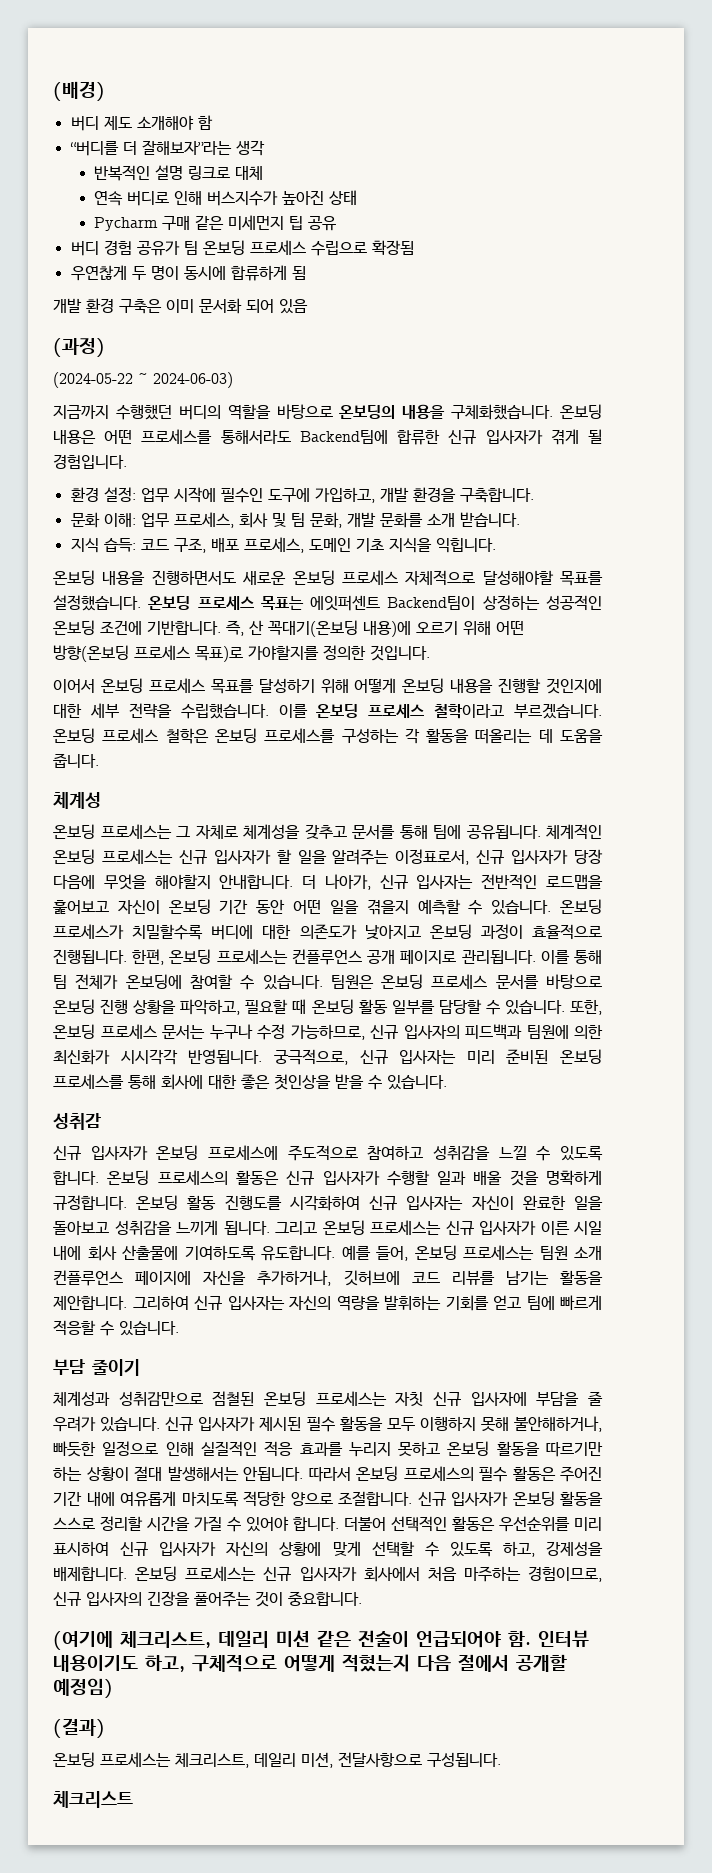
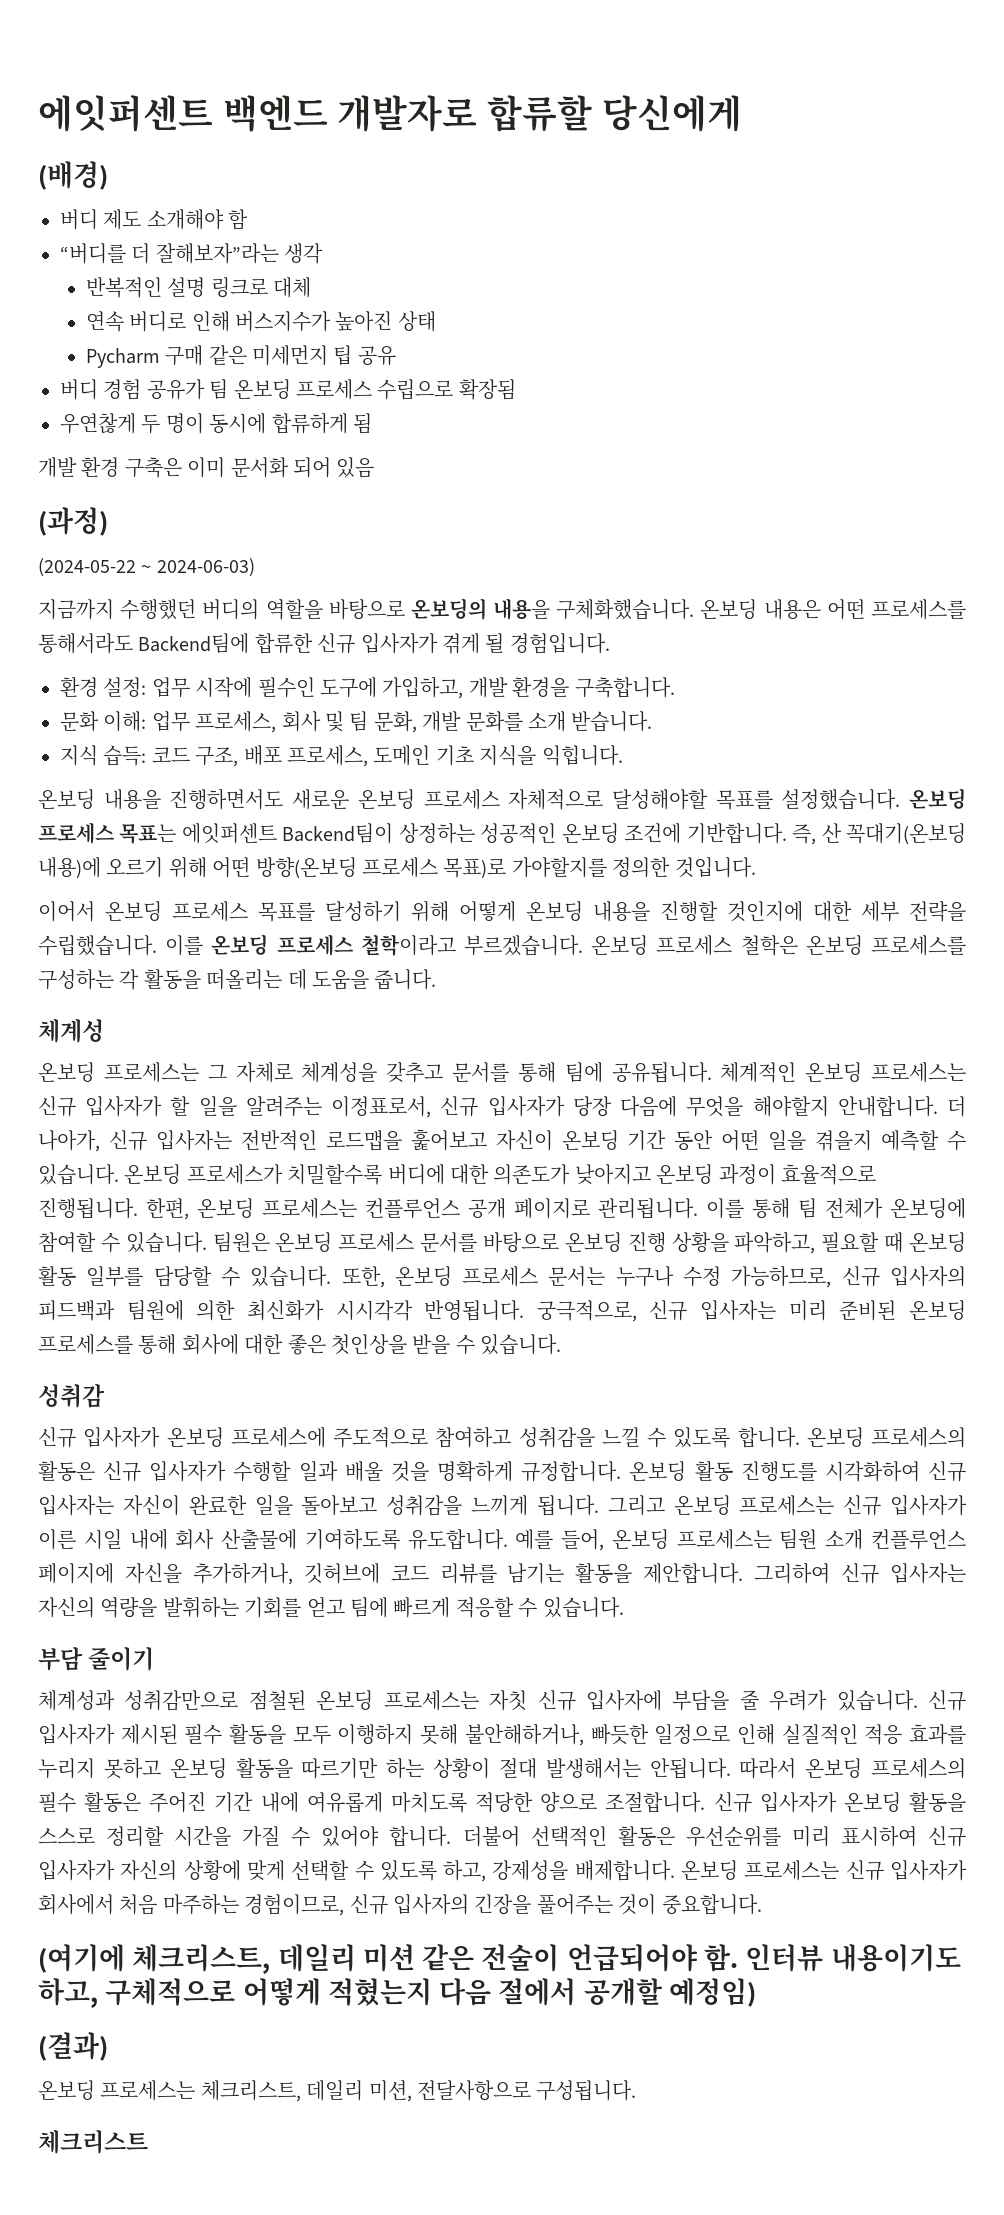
+ 에잇퍼센트 백엔드 개발자로 합류할 당신에게

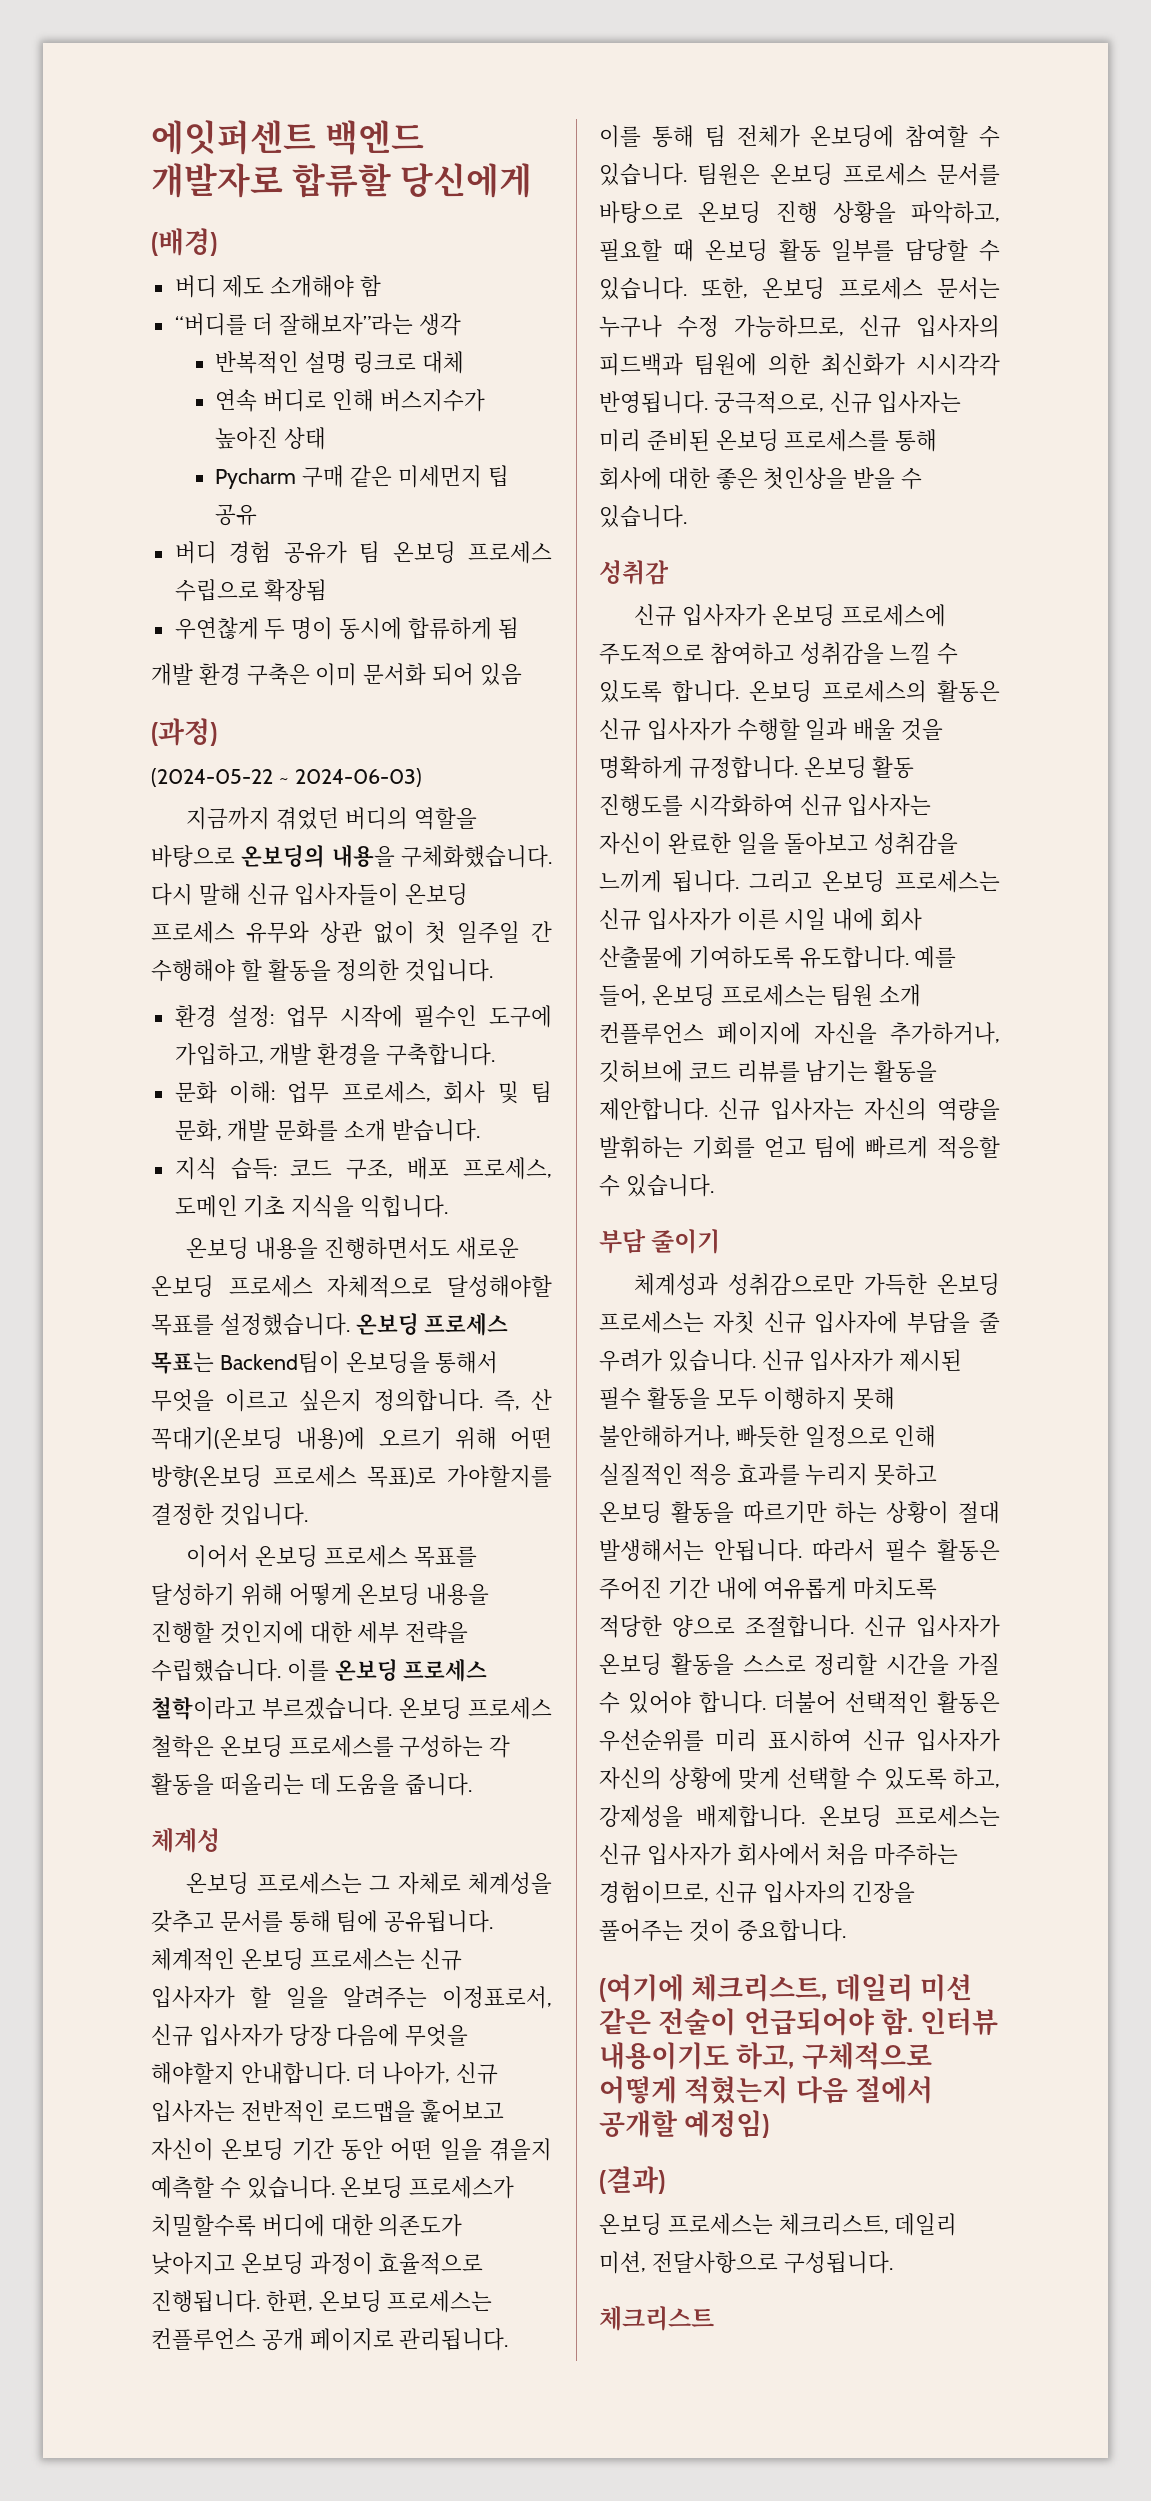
- 지금까지 수행했던 버디의 역할을 바탕으로 온보딩의 내용을 구체화했습니다.
+ 지금까지 겪었던 버디의 역할을 바탕으로 온보딩의 내용을 구체화했습니다.
- 온보딩 내용은 어떤 프로세스를 통해서라도 Backend팀에 합류한 신규 입사자가 겪게 될 경험입니다.
+ 다시 말해 신규 입사자들이 온보딩 프로세스 유무와 상관 없이 첫 일주일 간 수행해야 할 활동을 정의한 것입니다.
- 온보딩 프로세스 목표는 에잇퍼센트 Backend팀이 상정하는 성공적인 온보딩 조건에 기반합니다.
+ 온보딩 프로세스 목표는 Backend팀이 온보딩을 통해서 무엇을 이르고 싶은지 정의합니다.
- 즉, 산 꼭대기(온보딩 내용)에 오르기 위해 어떤 방향(온보딩 프로세스 목표)로 가야할지를 정의한 것입니다.
+ 즉, 산 꼭대기(온보딩 내용)에 오르기 위해 어떤 방향(온보딩 프로세스 목표)로 가야할지를 결정한 것입니다.
- 그리하여 신규 입사자는 자신의 역량을 발휘하는 기회를 얻고 팀에 빠르게 적응할 수 있습니다.
+ 신규 입사자는 자신의 역량을 발휘하는 기회를 얻고 팀에 빠르게 적응할 수 있습니다.
- 체계성과 성취감만으로 점철된 온보딩 프로세스는 자칫 신규 입사자에 부담을 줄 우려가 있습니다.
+ 체계성과 성취감으로만 가득한 온보딩 프로세스는 자칫 신규 입사자에 부담을 줄 우려가 있습니다.
- 따라서 온보딩 프로세스의 필수 활동은 주어진 기간 내에 여유롭게 마치도록 적당한 양으로 조절합니다.
+ 따라서 필수 활동은 주어진 기간 내에 여유롭게 마치도록 적당한 양으로 조절합니다.

